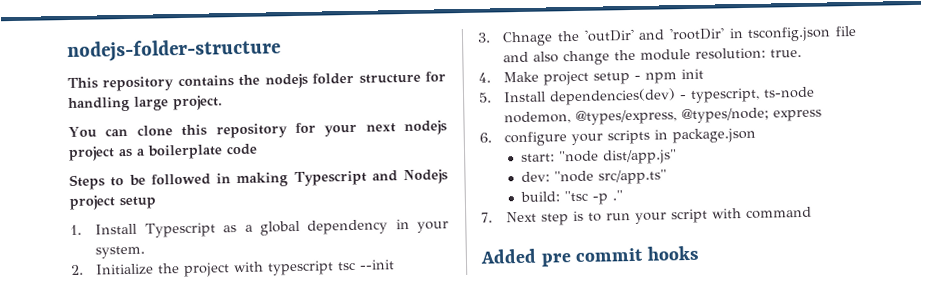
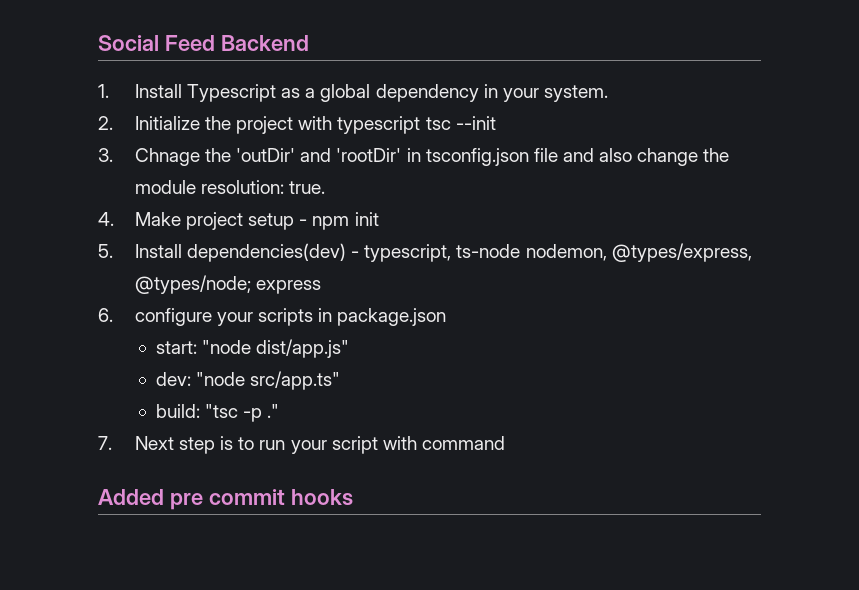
- nodejs-folder-structure
- This repository contains the nodejs folder structure for handling large project.
- You can clone this repository for your next nodejs project as a boilerplate code
- Steps to be followed in making Typescript and Nodejs project setup
+ Social Feed Backend

